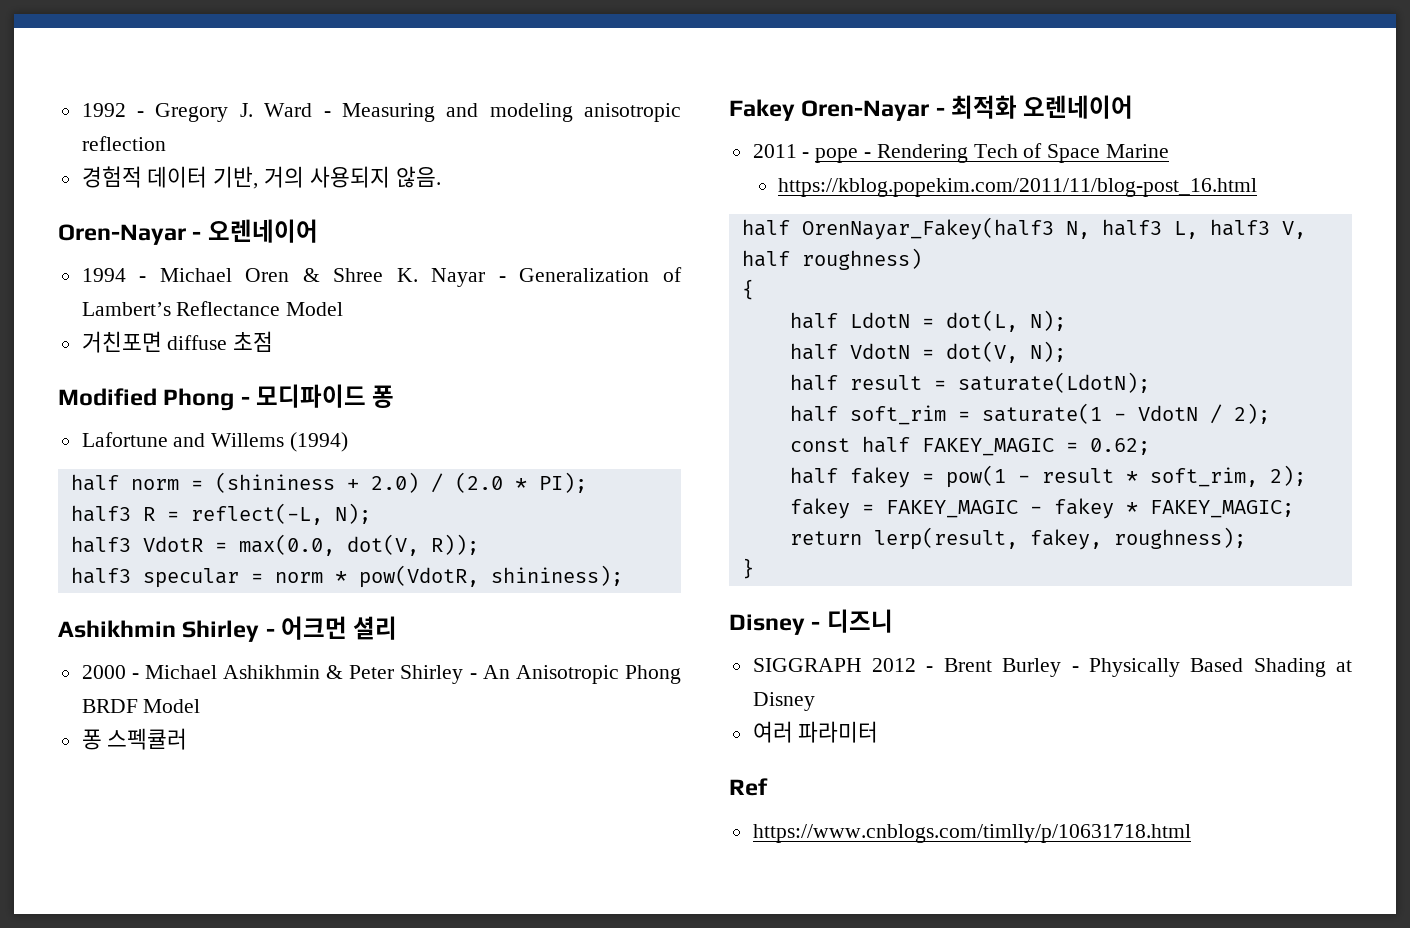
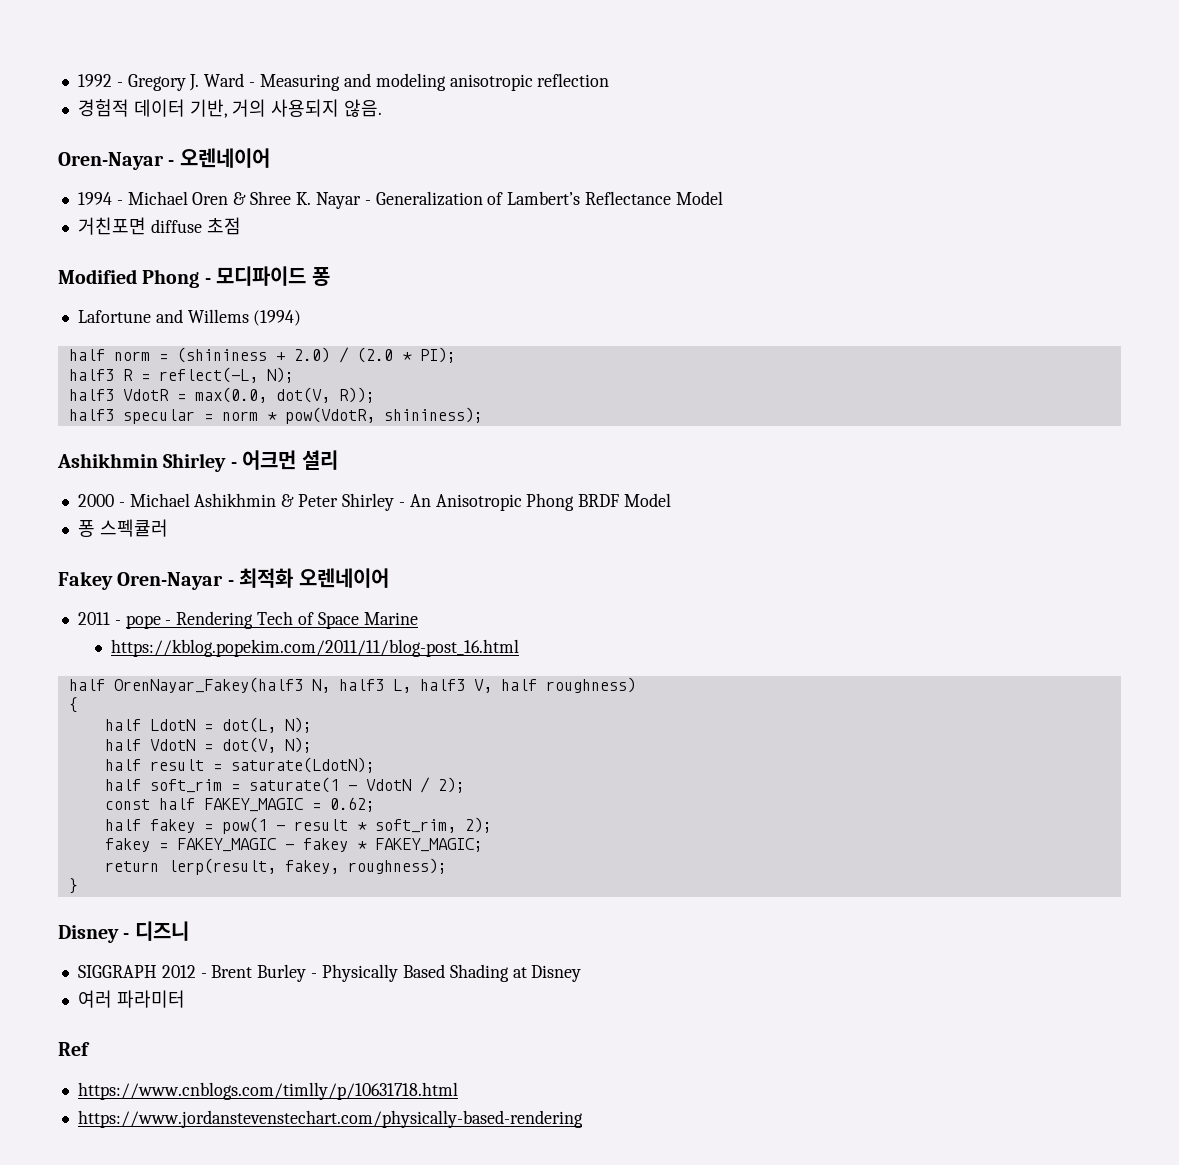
+ https://www.jordanstevenstechart.com/physically-based-rendering

